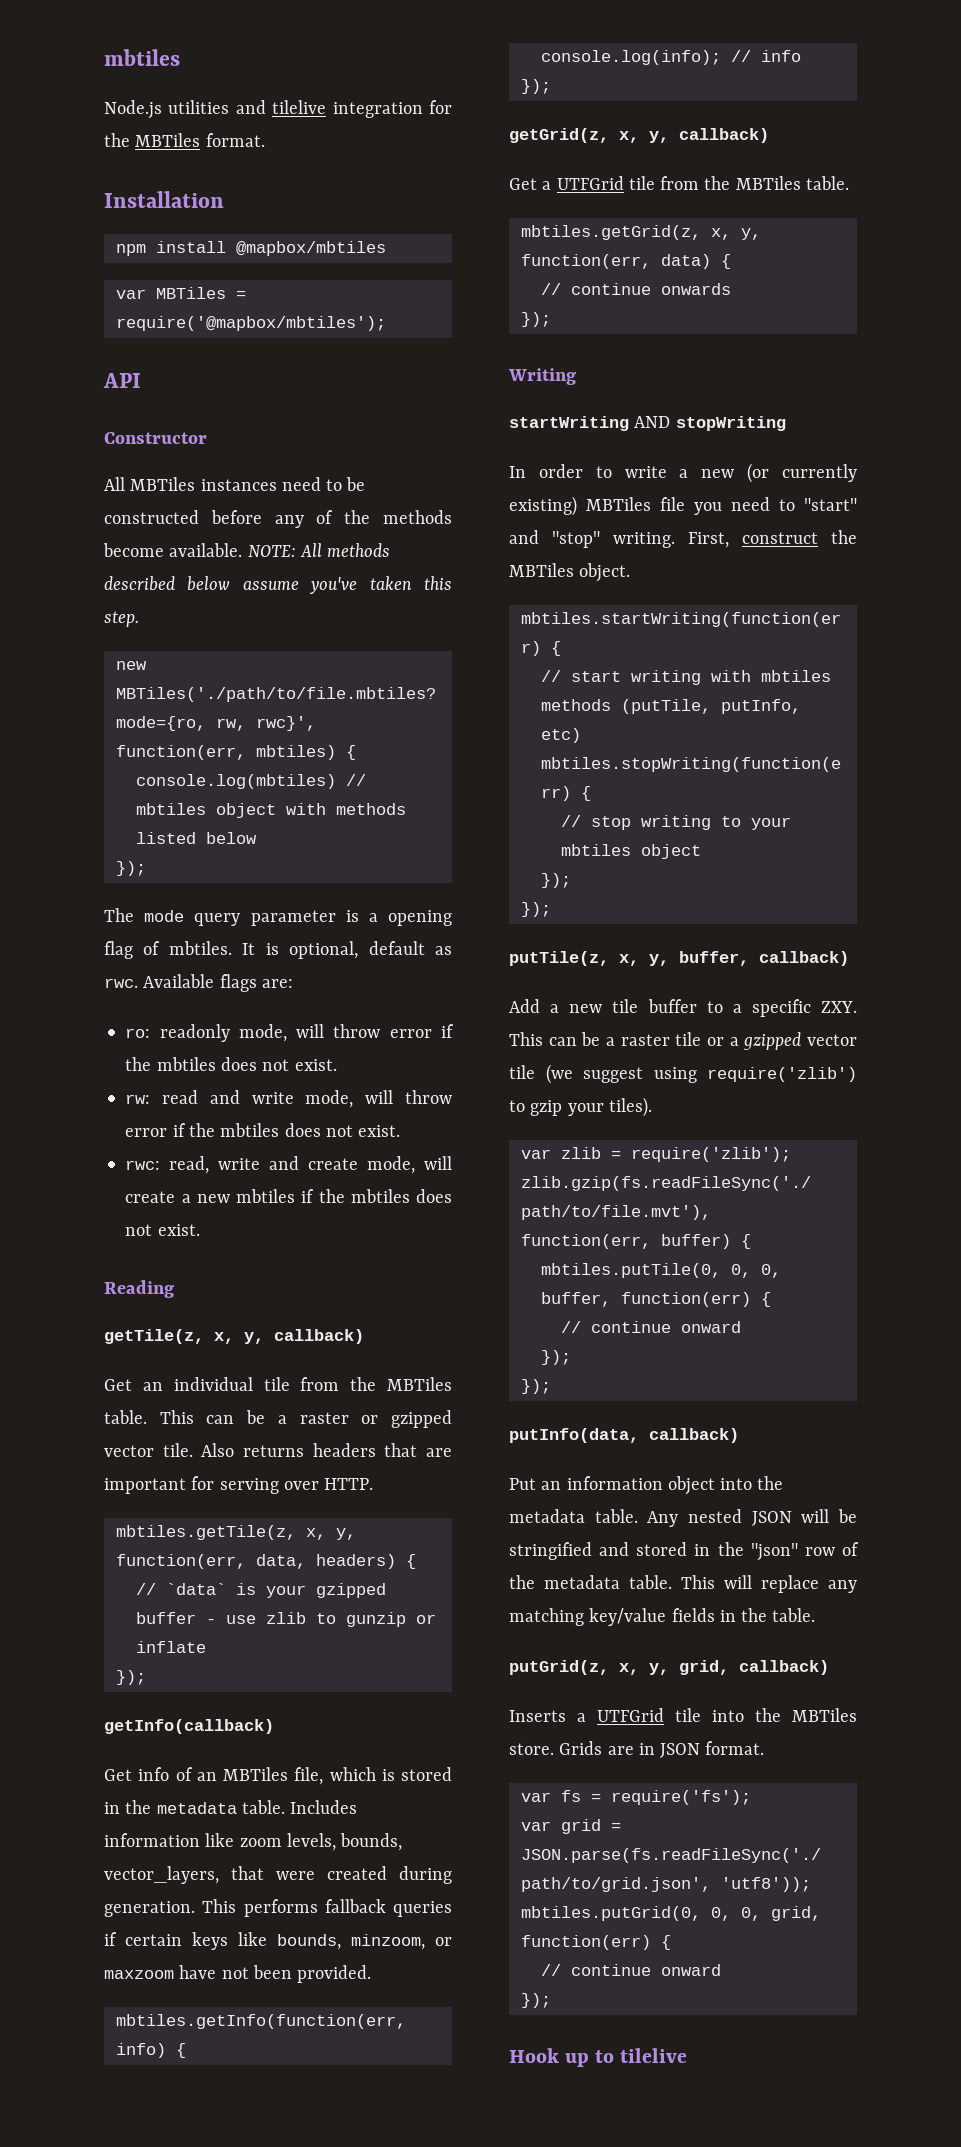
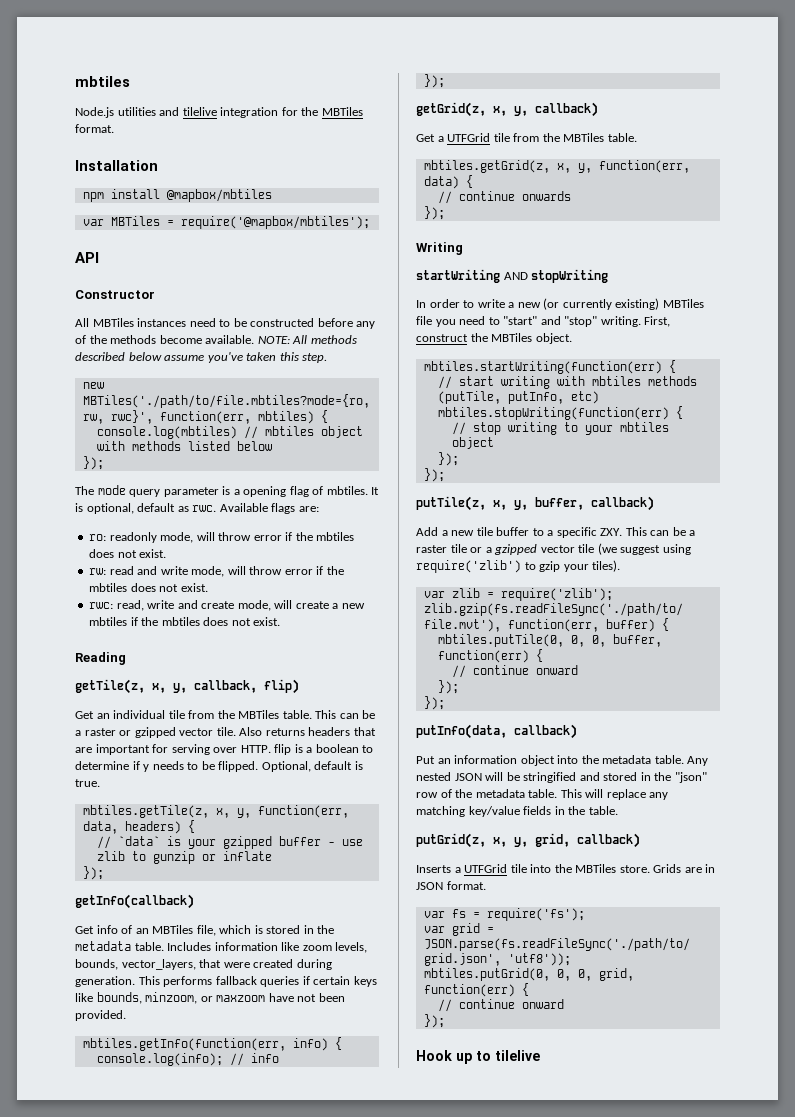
- getTile(z, x, y, callback)
+ getTile(z, x, y, callback, flip)
- Also returns headers that are important for serving over HTTP.
+ Also returns headers that are important for serving over HTTP. flip is a boolean to determine if y needs to be flipped. Optional, default is true.

